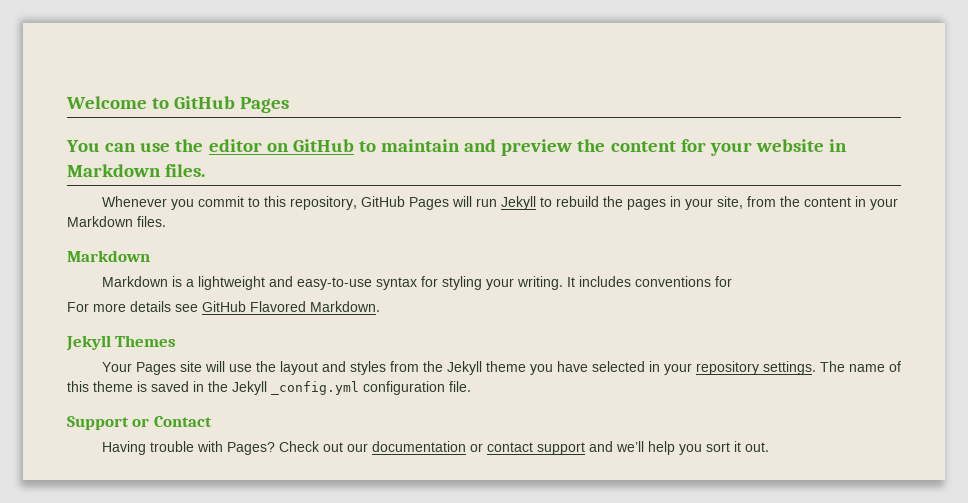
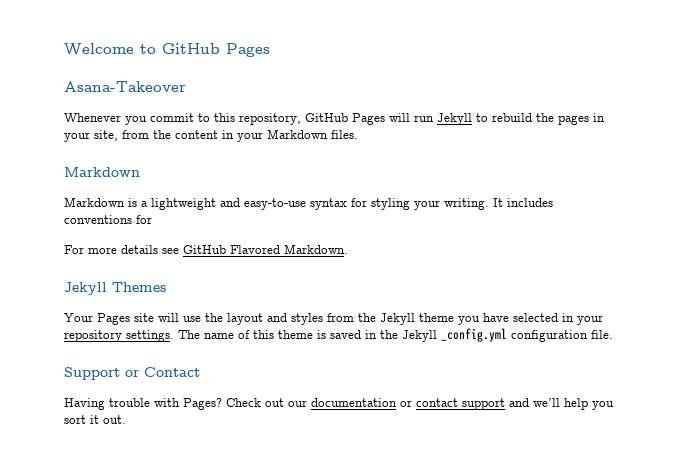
- You can use the editor on GitHub to maintain and preview the content for your website in Markdown files.
+ Asana-Takeover

